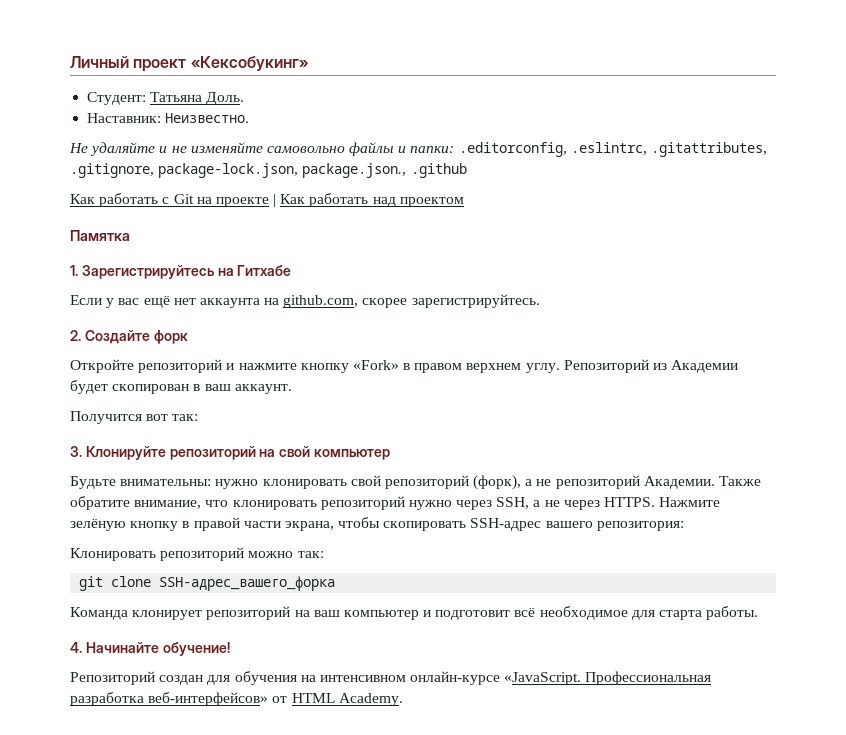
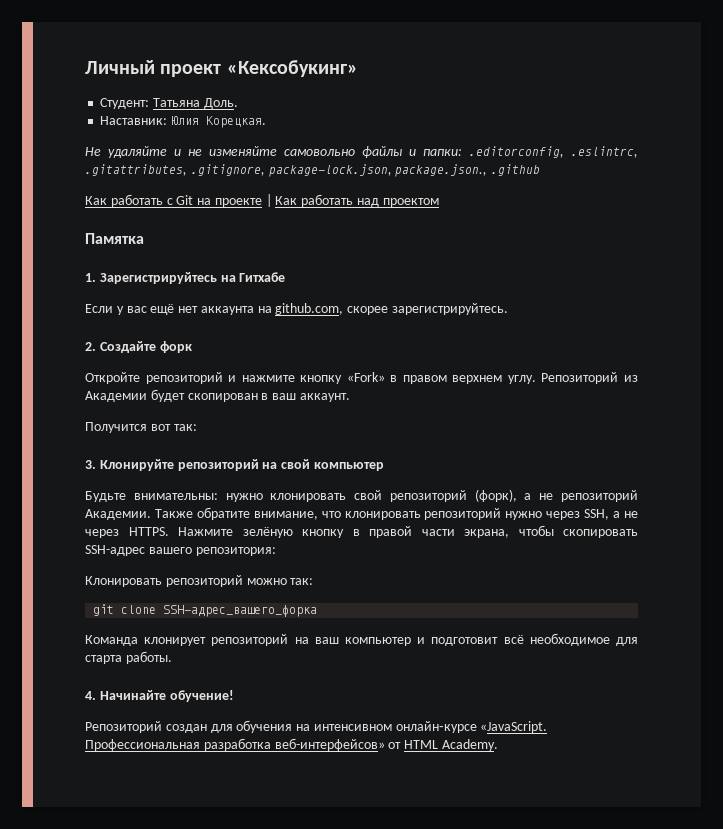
- Наставник: Неизвестно.
+ Наставник: Юлия Корецкая.

